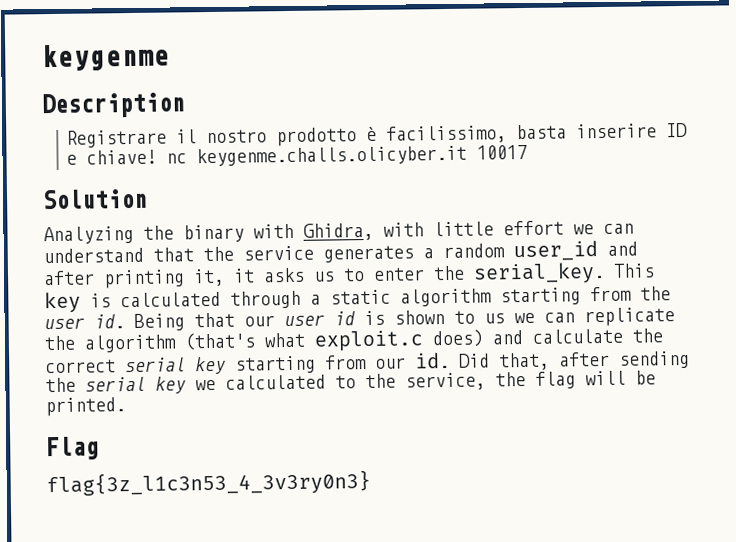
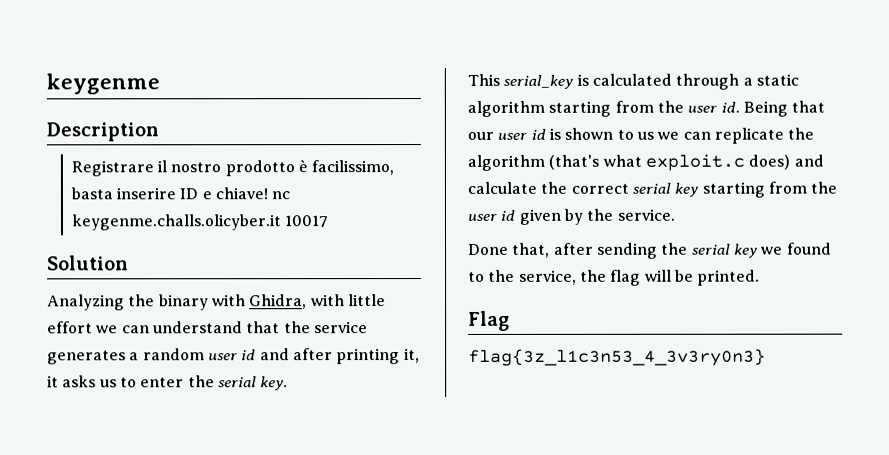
- Analyzing the binary with Ghidra, with little effort we can understand that the service generates a random user_id and after printing it, it asks us to enter the serial_key. This key is calculated through a static algorithm starting from the user id.
+ Analyzing the binary with Ghidra, with little effort we can understand that the service generates a random user id and after printing it, it asks us to enter the serial key.
+ This serial_key is calculated through a static algorithm starting from the user id.
- Being that our user id is shown to us we can replicate the algorithm (that's what exploit.c does) and calculate the correct serial key starting from our id. Did that, after sending the serial key we calculated to the service, the flag will be printed.
+ Being that our user id is shown to us we can replicate the algorithm (that's what exploit.c does) and calculate the correct serial key starting from the user id given by the service.
+ Done that, after sending the serial key we found to the service, the flag will be printed.

